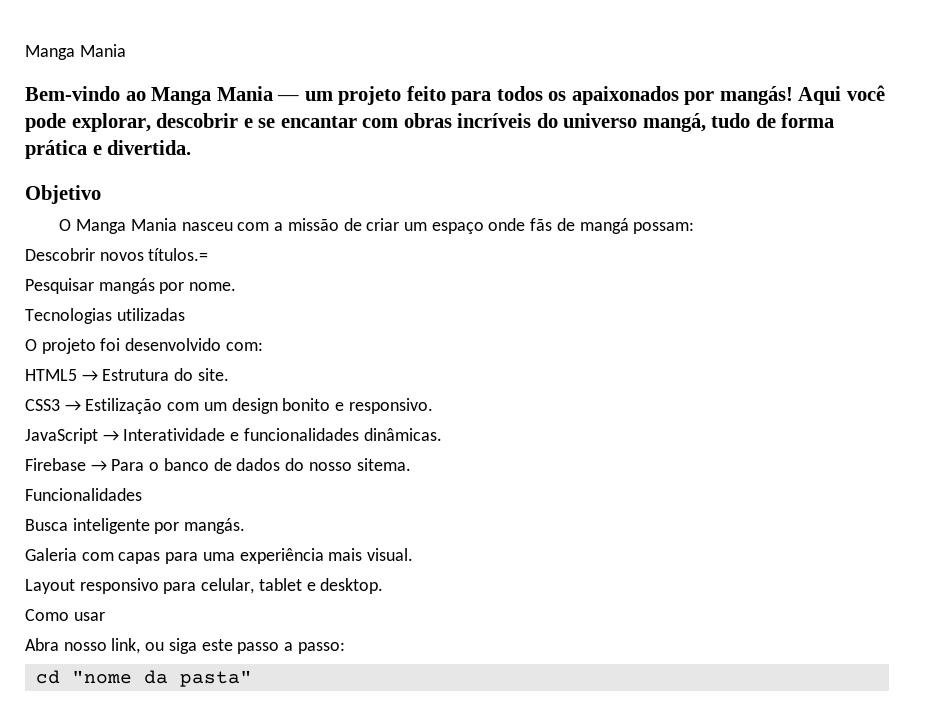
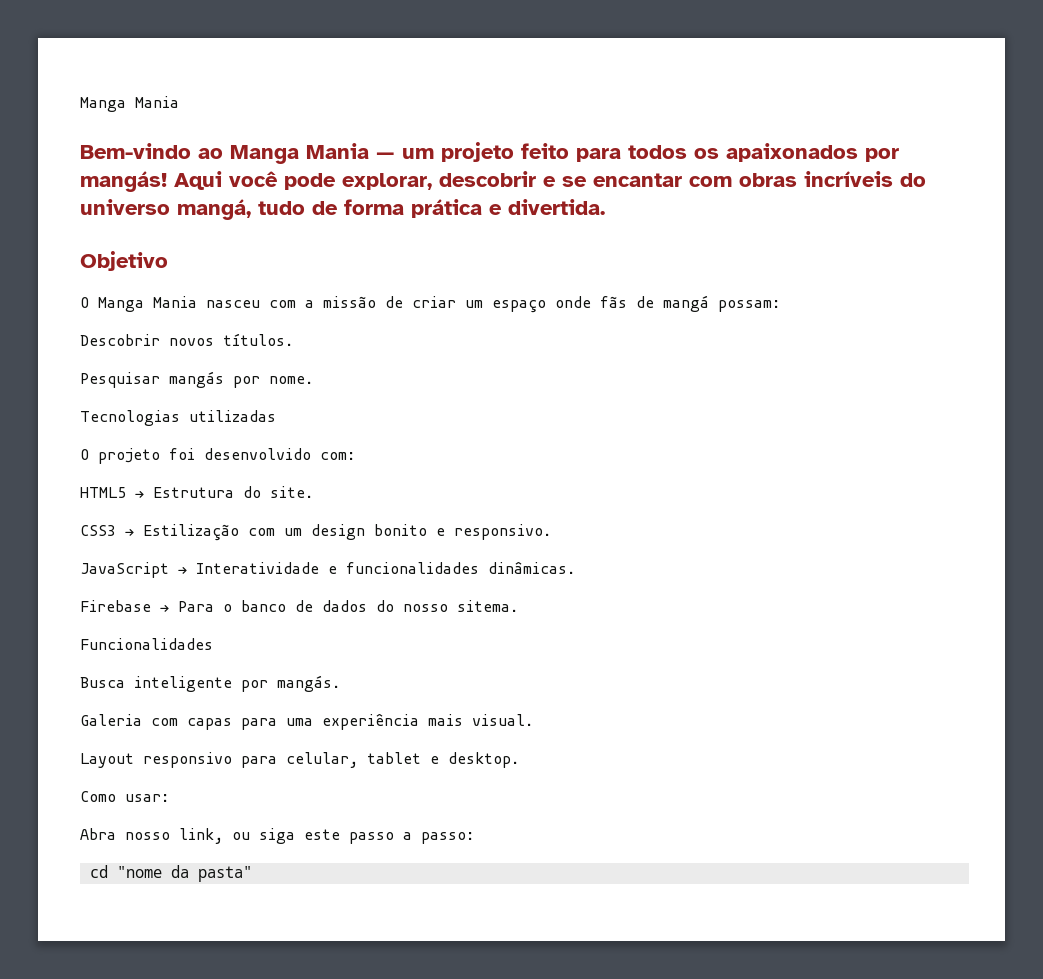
- Descobrir novos títulos.=
+ Descobrir novos títulos.
- Como usar
+ Como usar:

